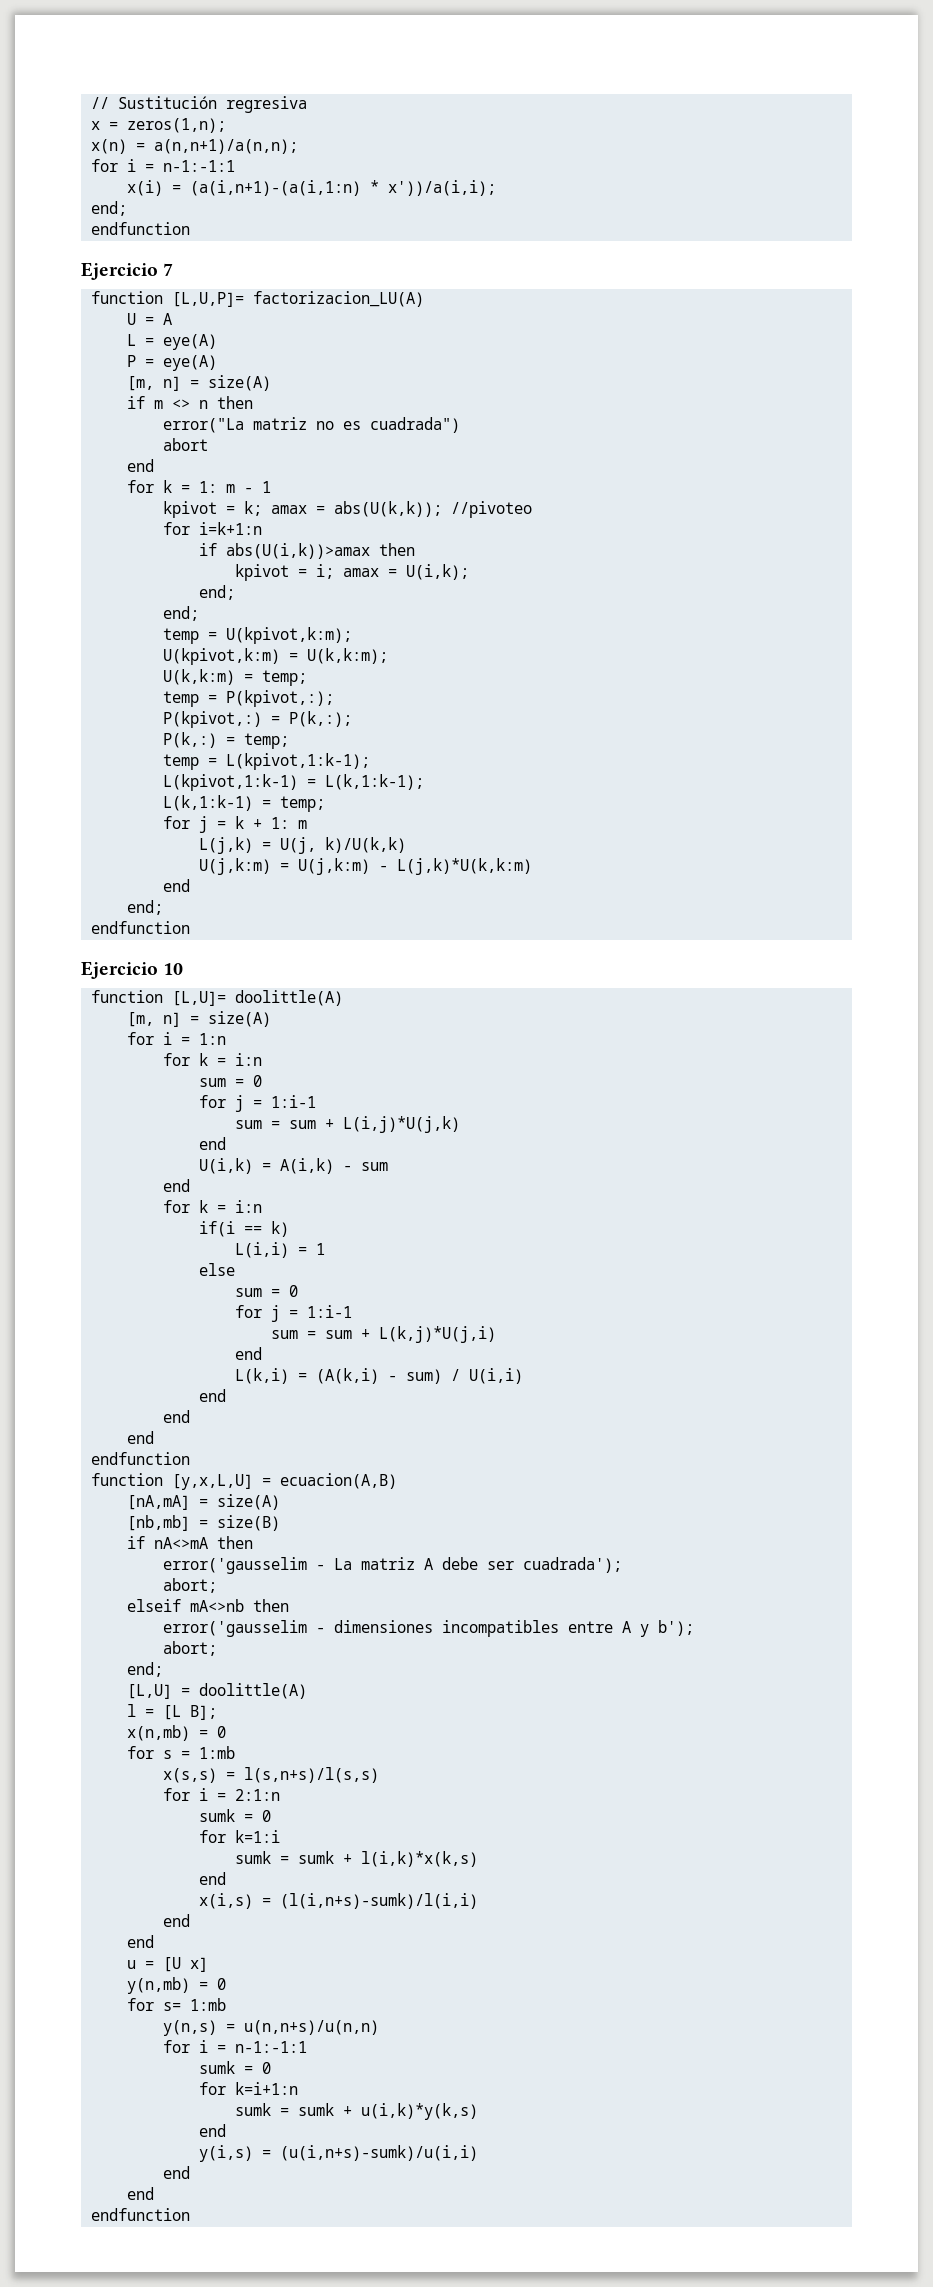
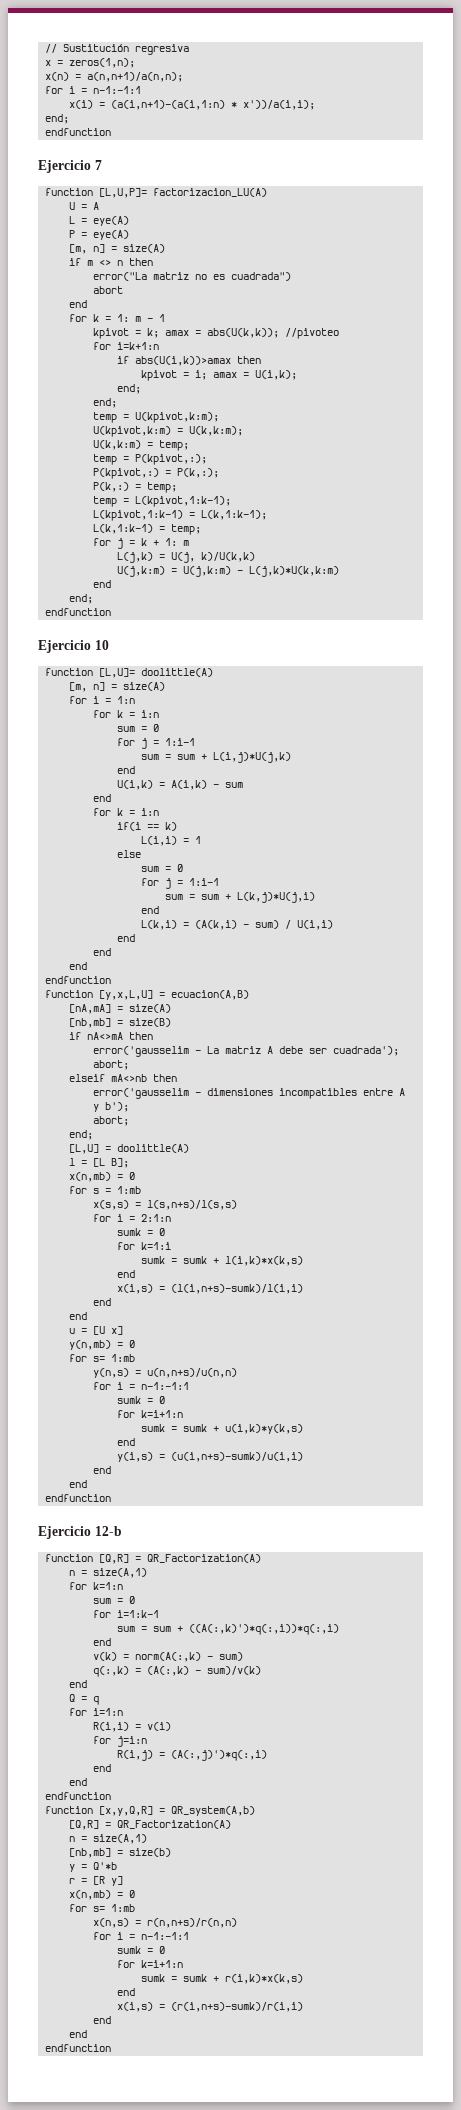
+ Ejercicio 12-b
+ function [Q,R] = QR_Factorization(A)
+ n = size(A,1)
+ for k=1:n
+ sum = 0
+ for i=1:k-1
+ sum = sum + ((A(:,k)')*q(:,i))*q(:,i)
+ end
+ v(k) = norm(A(:,k) - sum)
+ q(:,k) = (A(:,k) - sum)/v(k)
+ end
+ Q = q
+ for i=1:n
+ R(i,i) = v(i)
+ for j=i:n
+ R(i,j) = (A(:,j)')*q(:,i)
+ end
+ end
+ endfunction
+ function [x,y,Q,R] = QR_system(A,b)
+ [Q,R] = QR_Factorization(A)
+ n = size(A,1)
+ [nb,mb] = size(b)
+ y = Q'*b
+ r = [R y]
+ x(n,mb) = 0
+ for s= 1:mb
+ x(n,s) = r(n,n+s)/r(n,n)
+ for i = n-1:-1:1
+ sumk = 0
+ for k=i+1:n
+ sumk = sumk + r(i,k)*x(k,s)
+ end
+ x(i,s) = (r(i,n+s)-sumk)/r(i,i)
+ end
+ end
+ endfunction

